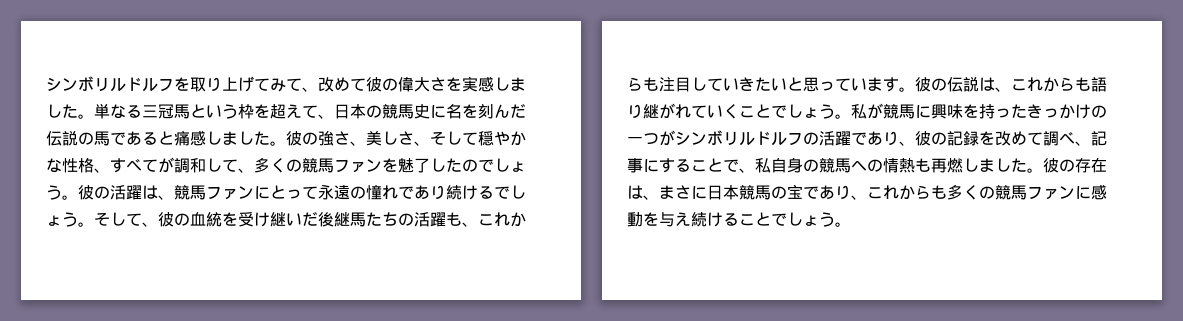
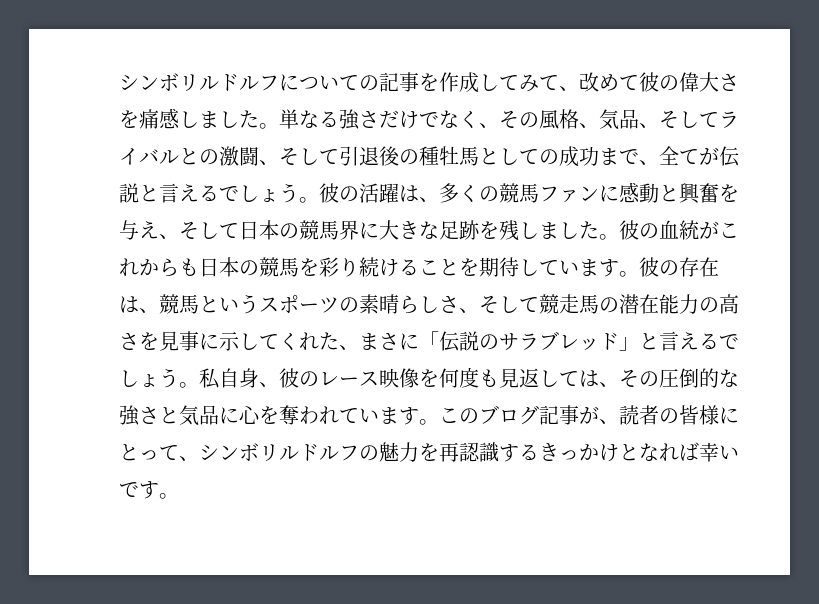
- シンボリルドルフを取り上げてみて、改めて彼の偉大さを実感しました。
+ シンボリルドルフについての記事を作成してみて、改めて彼の偉大さを痛感しました。
- 単なる三冠馬という枠を超えて、日本の競馬史に名を刻んだ伝説の馬であると痛感しました。彼の強さ、美しさ、そして穏やかな性格、すべてが調和して、多くの競馬ファンを魅了したのでしょう。
+ 単なる強さだけでなく、その風格、気品、そしてライバルとの激闘、そして引退後の種牡馬としての成功まで、全てが伝説と言えるでしょう。
- 彼の活躍は、競馬ファンにとって永遠の憧れであり続けるでしょう。そして、彼の血統を受け継いだ後継馬たちの活躍も、これからも注目していきたいと思っています。彼の伝説は、これからも語り継がれていくことでしょう。私が競馬に興味を持ったきっかけの一つがシンボリルドルフの活躍であり、彼の記録を改めて調べ、記事にすることで、私自身の競馬への情熱も再燃しました。彼の存在は、まさに日本競馬の宝であり、これからも多くの競馬ファンに感動を与え続けることでしょう。
+ 彼の活躍は、多くの競馬ファンに感動と興奮を与え、そして日本の競馬界に大きな足跡を残しました。彼の血統がこれからも日本の競馬を彩り続けることを期待しています。彼の存在は、競馬というスポーツの素晴らしさ、そして競走馬の潜在能力の高さを見事に示してくれた、まさに「伝説のサラブレッド」と言えるでしょう。私自身、彼のレース映像を何度も見返しては、その圧倒的な強さと気品に心を奪われています。このブログ記事が、読者の皆様にとって、シンボリルドルフの魅力を再認識するきっかけとなれば幸いです。

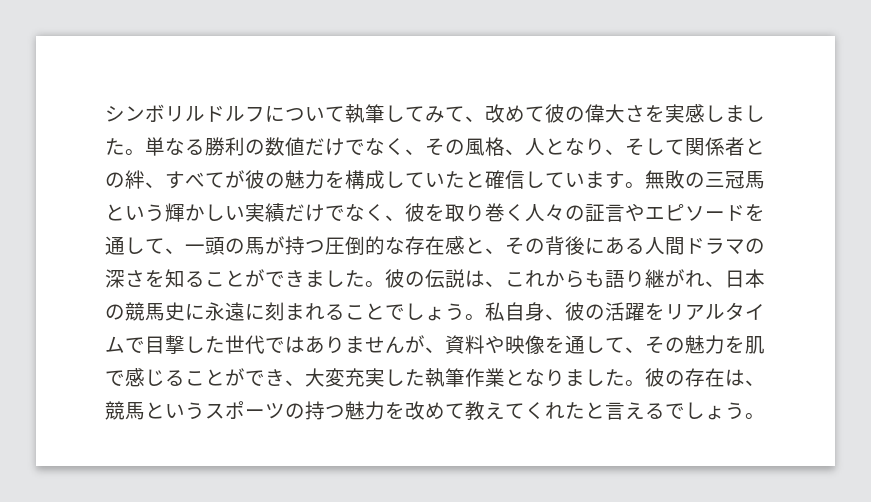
- シンボリルドルフについての記事を作成してみて、改めて彼の偉大さを痛感しました。
+ シンボリルドルフについて執筆してみて、改めて彼の偉大さを実感しました。
- 単なる強さだけでなく、その風格、気品、そしてライバルとの激闘、そして引退後の種牡馬としての成功まで、全てが伝説と言えるでしょう。彼の活躍は、多くの競馬ファンに感動と興奮を与え、そして日本の競馬界に大きな足跡を残しました。彼の血統がこれからも日本の競馬を彩り続けることを期待しています。
+ 単なる勝利の数値だけでなく、その風格、人となり、そして関係者との絆、すべてが彼の魅力を構成していたと確信しています。無敗の三冠馬という輝かしい実績だけでなく、彼を取り巻く人々の証言やエピソードを通して、一頭の馬が持つ圧倒的な存在感と、その背後にある人間ドラマの深さを知ることができました。彼の伝説は、これからも語り継がれ、日本の競馬史に永遠に刻まれることでしょう。私自身、彼の活躍をリアルタイムで目撃した世代ではありませんが、資料や映像を通して、その魅力を肌で感じることができ、大変充実した執筆作業となりました。
- 彼の存在は、競馬というスポーツの素晴らしさ、そして競走馬の潜在能力の高さを見事に示してくれた、まさに「伝説のサラブレッド」と言えるでしょう。私自身、彼のレース映像を何度も見返しては、その圧倒的な強さと気品に心を奪われています。このブログ記事が、読者の皆様にとって、シンボリルドルフの魅力を再認識するきっかけとなれば幸いです。
+ 彼の存在は、競馬というスポーツの持つ魅力を改めて教えてくれたと言えるでしょう。

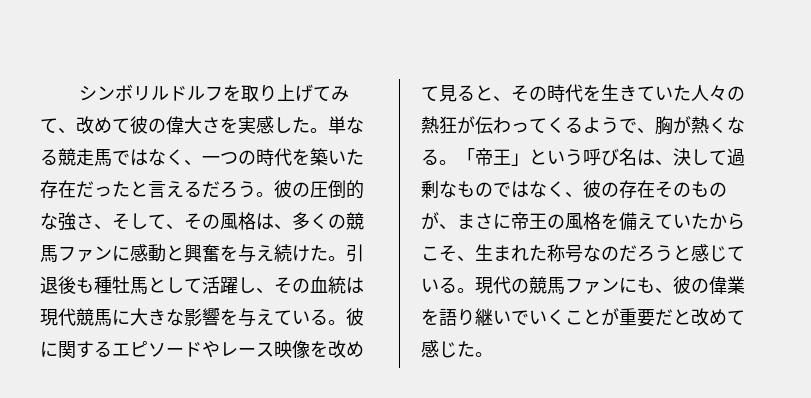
- シンボリルドルフについて執筆してみて、改めて彼の偉大さを実感しました。
+ シンボリルドルフを取り上げてみて、改めて彼の偉大さを実感した。
- 単なる勝利の数値だけでなく、その風格、人となり、そして関係者との絆、すべてが彼の魅力を構成していたと確信しています。無敗の三冠馬という輝かしい実績だけでなく、彼を取り巻く人々の証言やエピソードを通して、一頭の馬が持つ圧倒的な存在感と、その背後にある人間ドラマの深さを知ることができました。彼の伝説は、これからも語り継がれ、日本の競馬史に永遠に刻まれることでしょう。私自身、彼の活躍をリアルタイムで目撃した世代ではありませんが、資料や映像を通して、その魅力を肌で感じることができ、大変充実した執筆作業となりました。彼の存在は、競馬というスポーツの持つ魅力を改めて教えてくれたと言えるでしょう。
+ 単なる競走馬ではなく、一つの時代を築いた存在だったと言えるだろう。彼の圧倒的な強さ、そして、その風格は、多くの競馬ファンに感動と興奮を与え続けた。引退後も種牡馬として活躍し、その血統は現代競馬に大きな影響を与えている。彼に関するエピソードやレース映像を改めて見ると、その時代を生きていた人々の熱狂が伝わってくるようで、胸が熱くなる。「帝王」という呼び名は、決して過剰なものではなく、彼の存在そのものが、まさに帝王の風格を備えていたからこそ、生まれた称号なのだろうと感じている。現代の競馬ファンにも、彼の偉業を語り継いでいくことが重要だと改めて感じた。

